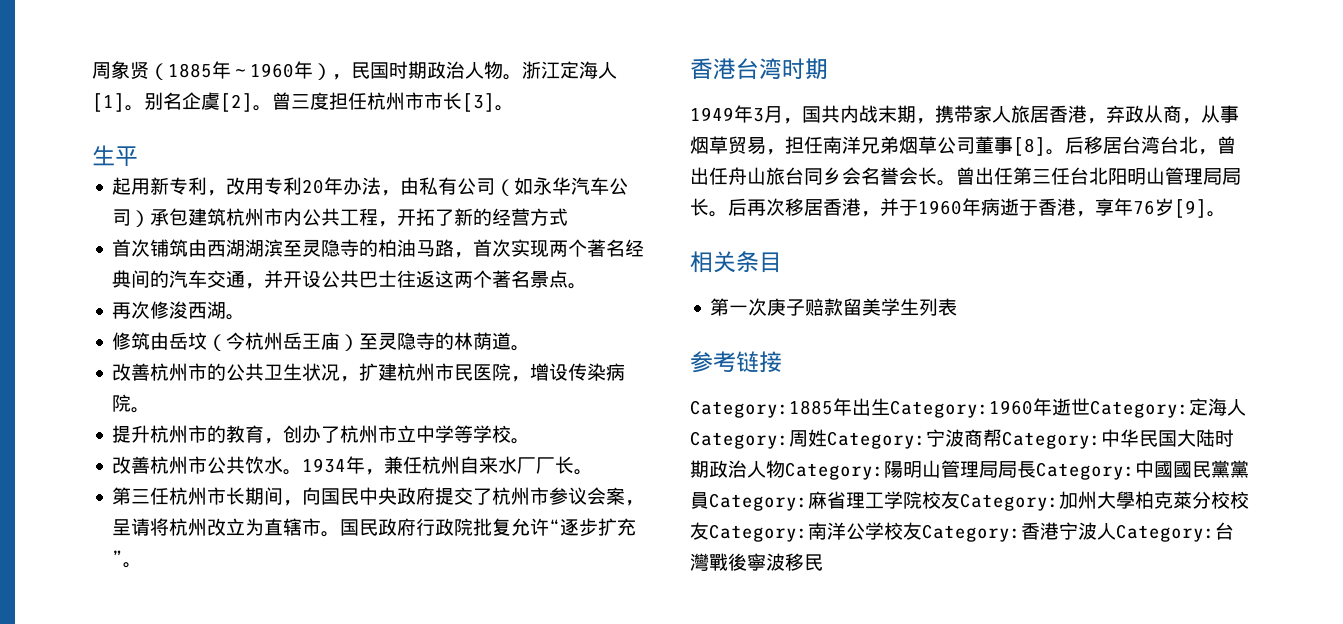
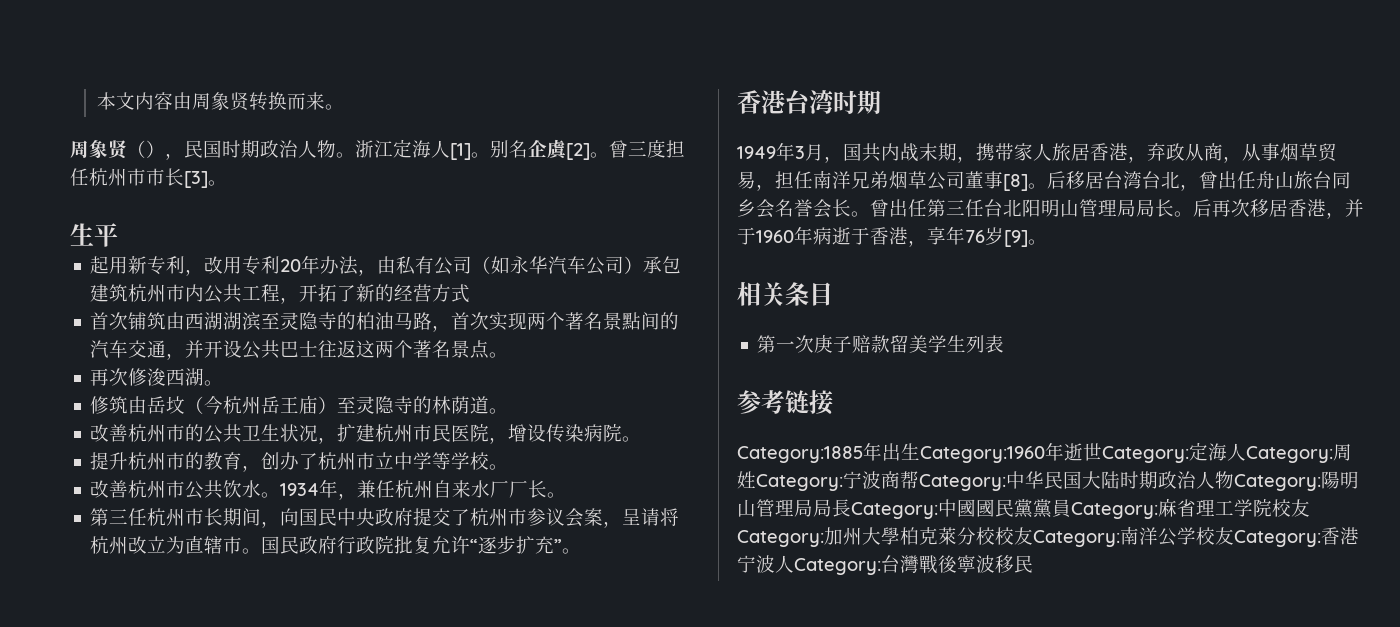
- 周象贤（1885年～1960年），民国时期政治人物。
+ 本文内容由周象贤转换而来。
+ 周象贤（），民国时期政治人物。
- 首次铺筑由西湖湖滨至灵隐寺的柏油马路，首次实现两个著名经典间的汽车交通，并开设公共巴士往返这两个著名景点。
+ 首次铺筑由西湖湖滨至灵隐寺的柏油马路，首次实现两个著名景點间的汽车交通，并开设公共巴士往返这两个著名景点。

